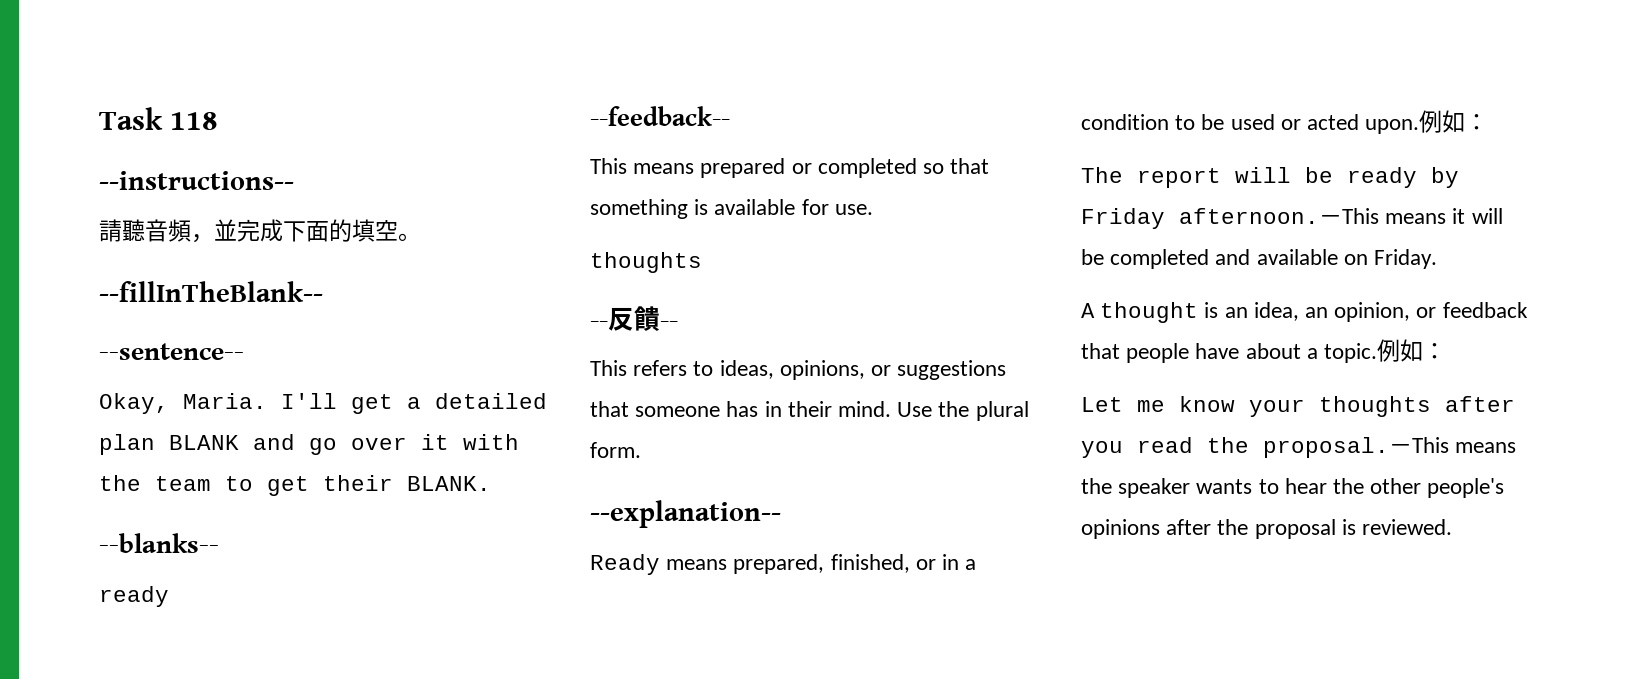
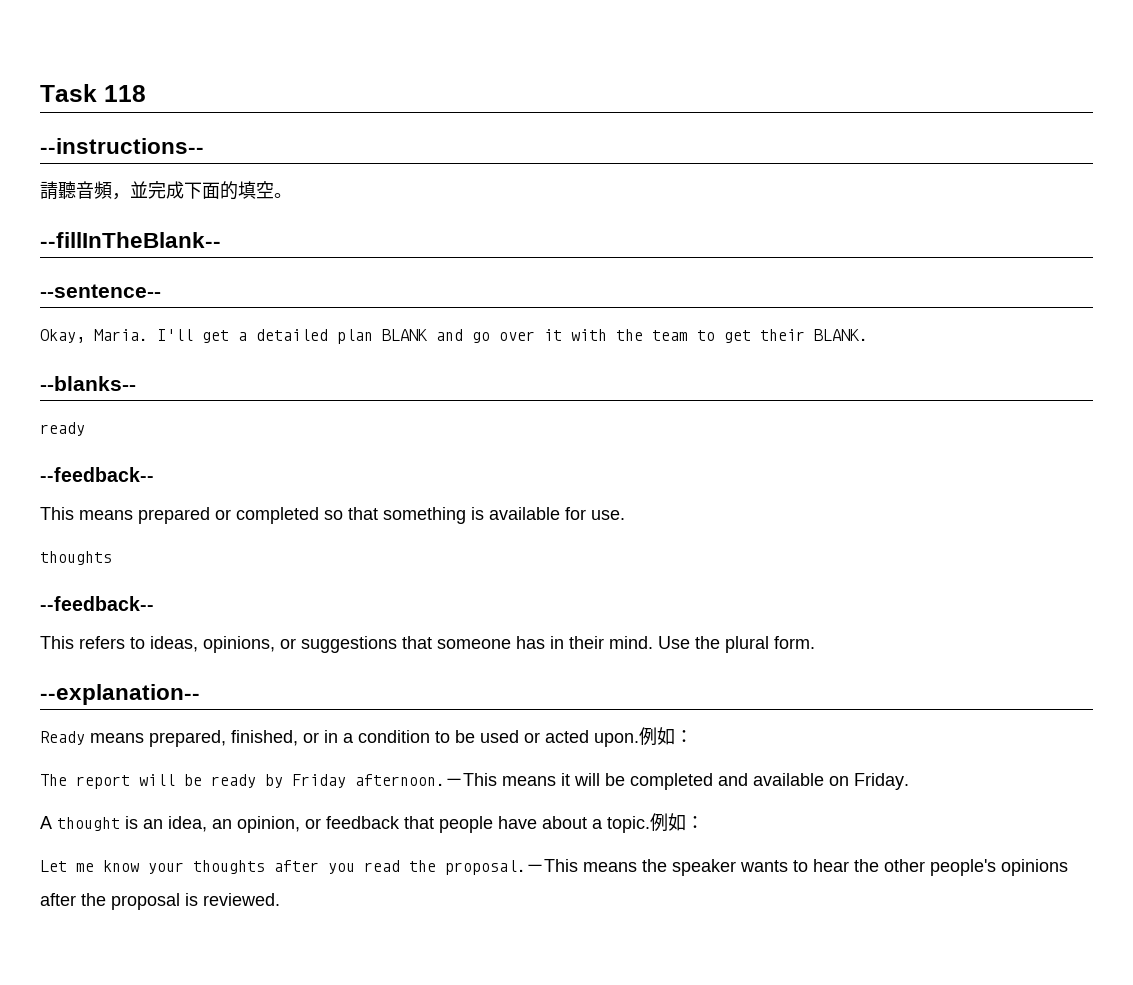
  This means prepared or completed so that something is available for use.
  thoughts
- --反饋--
+ --feedback--

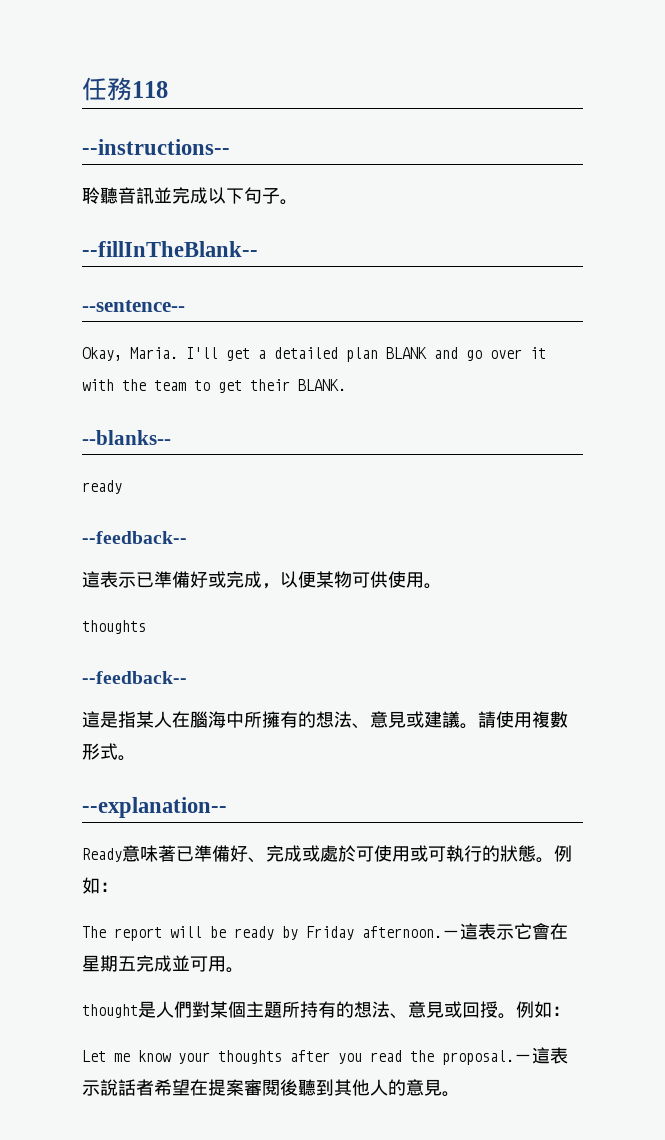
- Task 118
+ 任務118
- 請聽音頻，並完成下面的填空。
+ 聆聽音訊並完成以下句子。
- This means prepared or completed so that something is available for use.
+ 這表示已準備好或完成，以便某物可供使用。
  thoughts
  --feedback--
- This refers to ideas, opinions, or suggestions that someone has in their mind. Use the plural form.
+ 這是指某人在腦海中所擁有的想法、意見或建議。請使用複數形式。
  --explanation--
- Ready means prepared, finished, or in a condition to be used or acted upon.
+ Ready意味著已準備好、完成或處於可使用或可執行的狀態。
- －This means it will be completed and available on Friday.
- A thought is an idea, an opinion, or feedback that people have about a topic.
+ －這表示它會在星期五完成並可用。
+ thought是人們對某個主題所持有的想法、意見或回授。
- －This means the speaker wants to hear the other people's opinions after the proposal is reviewed.
+ －這表示說話者希望在提案審閱後聽到其他人的意見。

